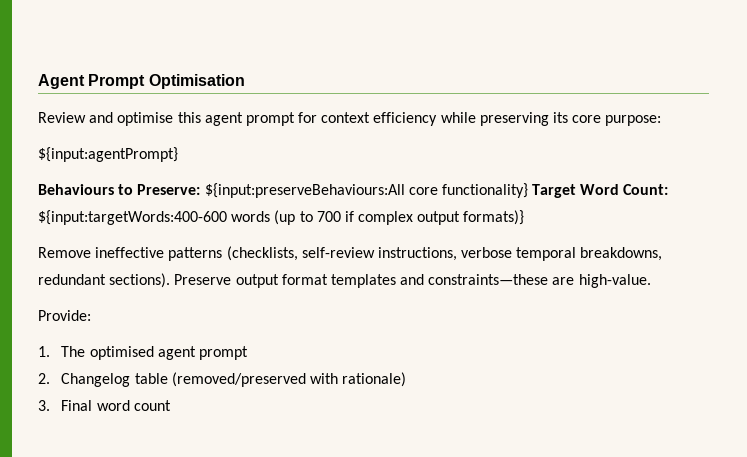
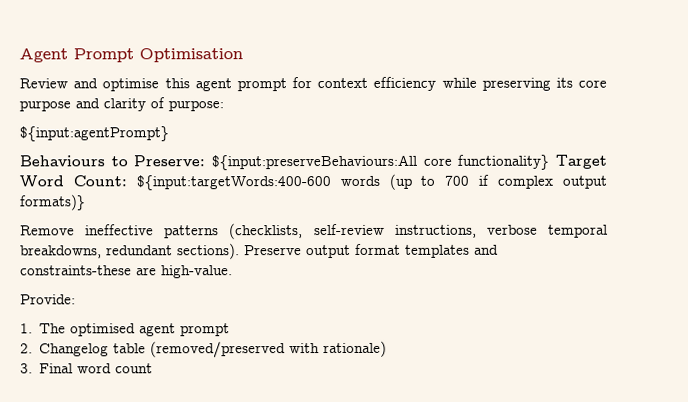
- Review and optimise this agent prompt for context efficiency while preserving its core purpose:
+ Review and optimise this agent prompt for context efficiency while preserving its core purpose and clarity of purpose:
- Preserve output format templates and constraints—these are high-value.
+ Preserve output format templates and constraints-these are high-value.

